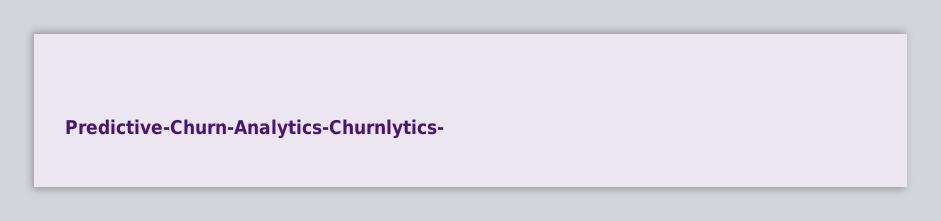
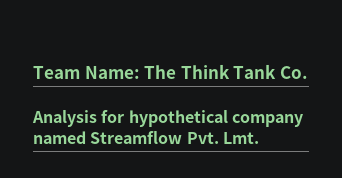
- Predictive-Churn-Analytics-Churnlytics-
+ Team Name: The Think Tank Co.
+ Analysis for hypothetical company named Streamflow Pvt. Lmt.

